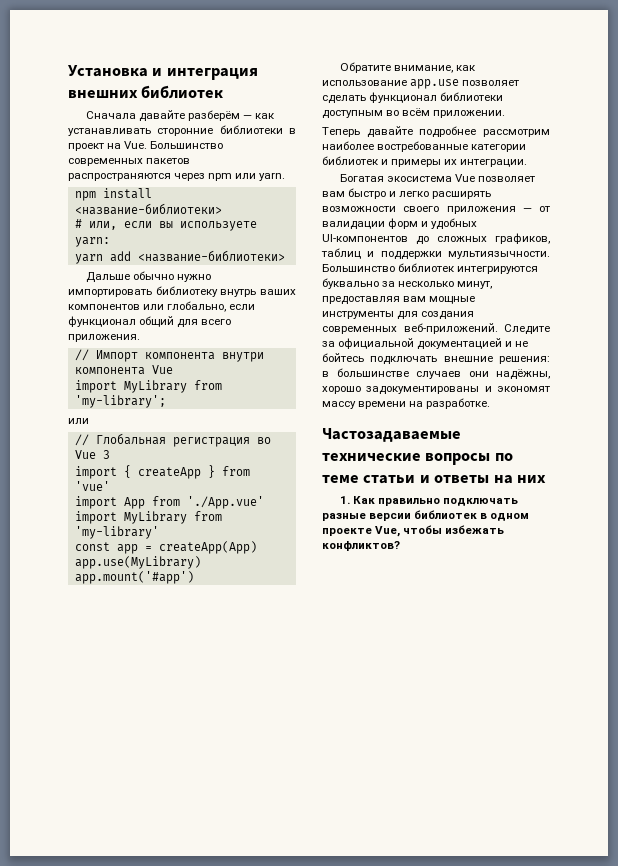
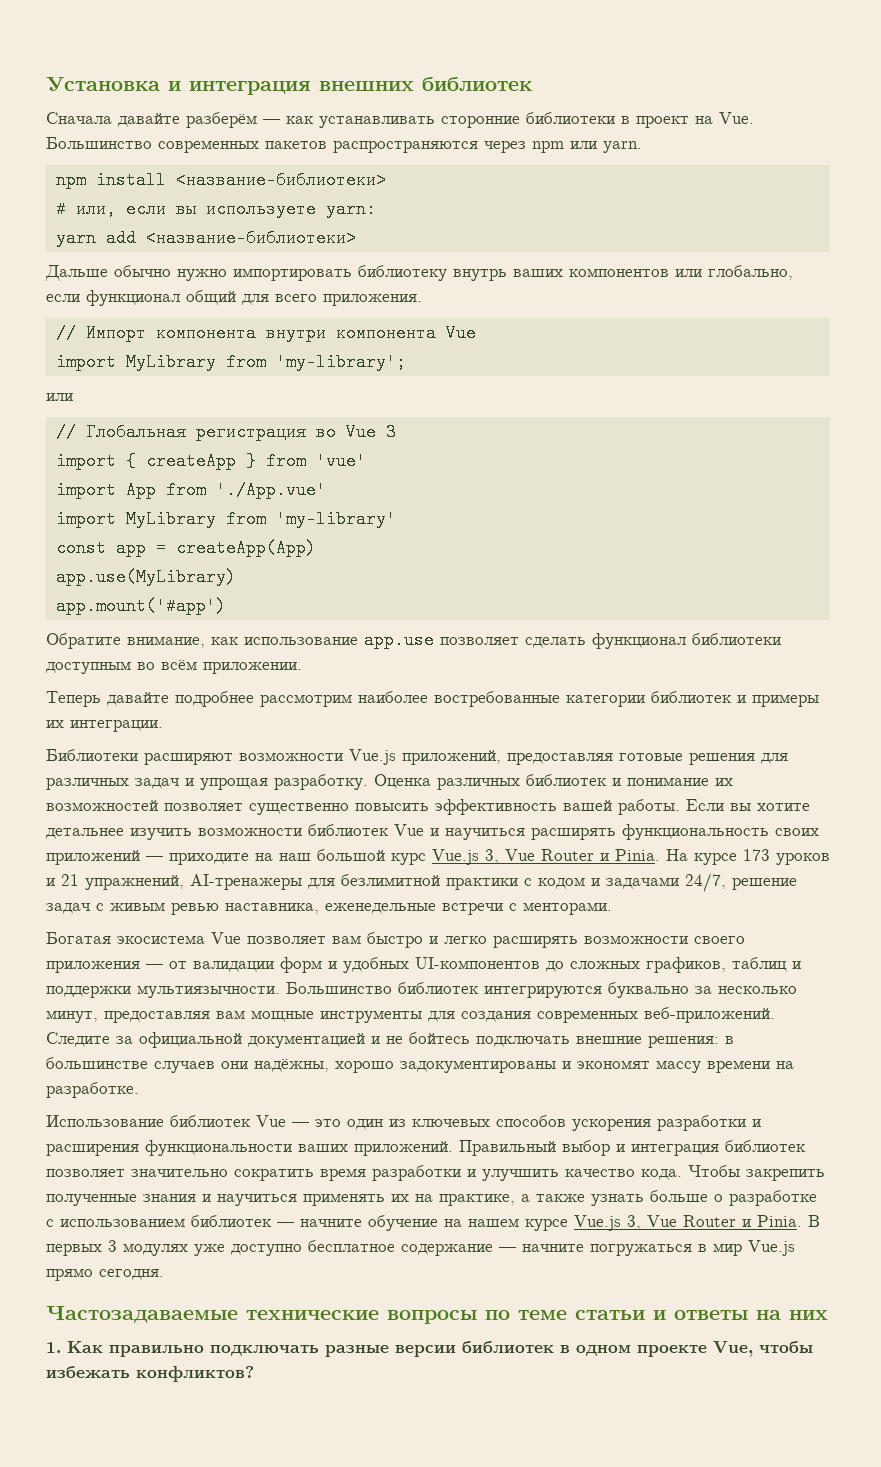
+ Библиотеки расширяют возможности Vue.js приложений, предоставляя готовые решения для различных задач и упрощая разработку. Оценка различных библиотек и понимание их возможностей позволяет существенно повысить эффективность вашей работы. Если вы хотите детальнее изучить возможности библиотек Vue и научиться расширять функциональность своих приложений — приходите на наш большой курс Vue.js 3, Vue Router и Pinia. На курсе 173 уроков и 21 упражнений, AI-тренажеры для безлимитной практики с кодом и задачами 24/7, решение задач с живым ревью наставника, еженедельные встречи с менторами.
+ Использование библиотек Vue — это один из ключевых способов ускорения разработки и расширения функциональности ваших приложений. Правильный выбор и интеграция библиотек позволяет значительно сократить время разработки и улучшить качество кода. Чтобы закрепить полученные знания и научиться применять их на практике, а также узнать больше о разработке с использованием библиотек — начните обучение на нашем курсе Vue.js 3, Vue Router и Pinia. В первых 3 модулях уже доступно бесплатное содержание — начните погружаться в мир Vue.js прямо сегодня.

